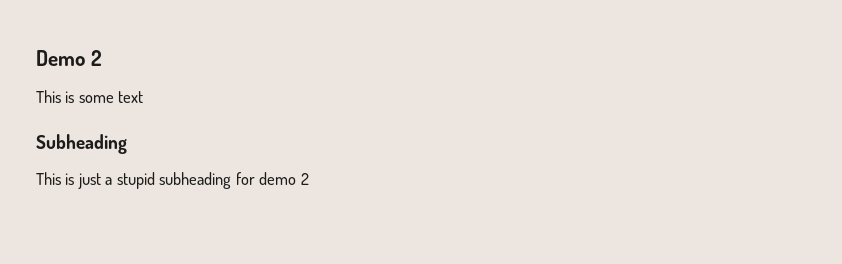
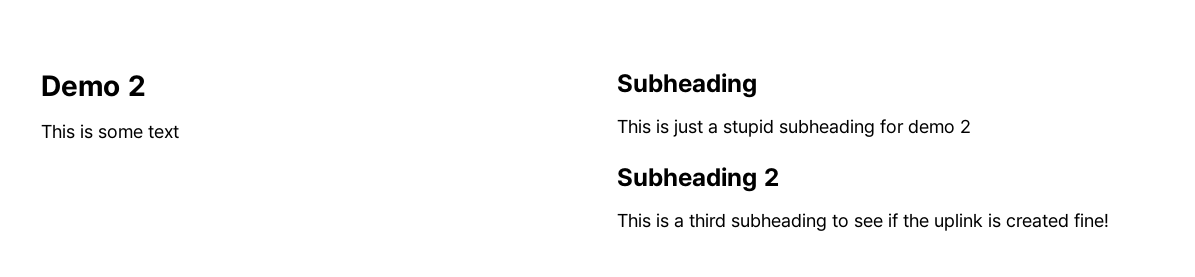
+ Subheading 2
+ This is a third subheading to see if the uplink is created fine!

